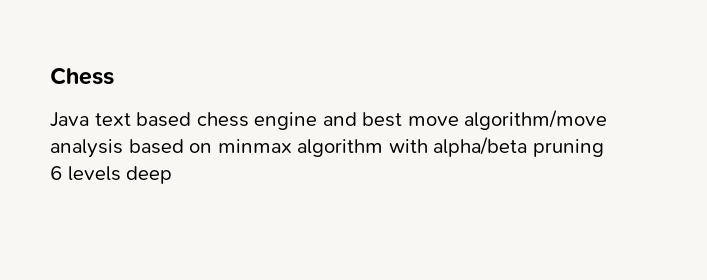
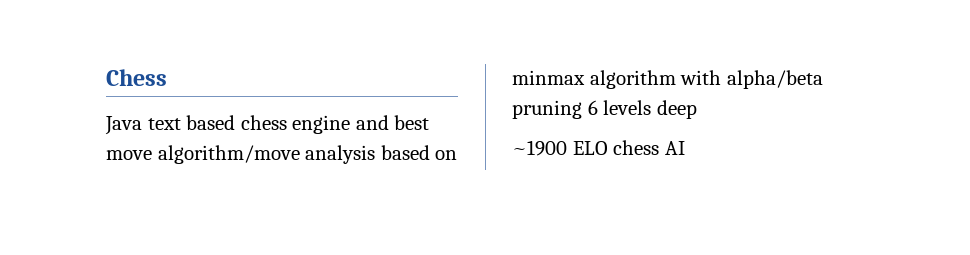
+ ~1900 ELO chess AI

